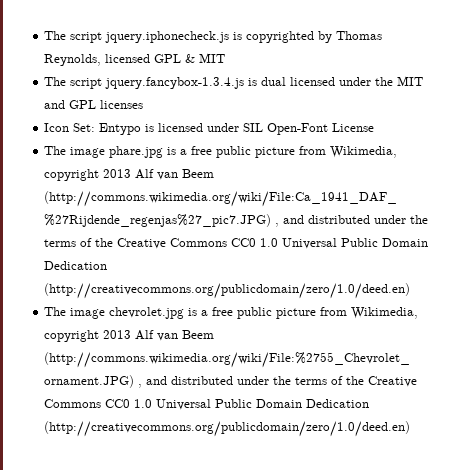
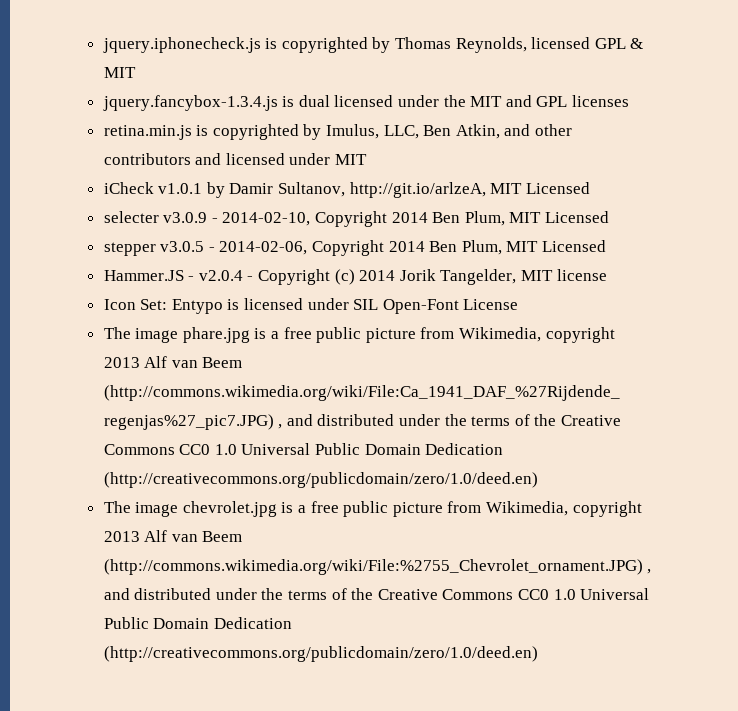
- The script jquery.iphonecheck.js is copyrighted by Thomas Reynolds, licensed GPL & MIT
+ jquery.iphonecheck.js is copyrighted by Thomas Reynolds, licensed GPL & MIT
- The script jquery.fancybox-1.3.4.js is dual licensed under the MIT and GPL licenses
+ jquery.fancybox-1.3.4.js is dual licensed under the MIT and GPL licenses
+ retina.min.js is copyrighted by Imulus, LLC, Ben Atkin, and other contributors and licensed under MIT
+ iCheck v1.0.1 by Damir Sultanov, http://git.io/arlzeA, MIT Licensed
+ selecter v3.0.9 - 2014-02-10, Copyright 2014 Ben Plum, MIT Licensed
+ stepper v3.0.5 - 2014-02-06, Copyright 2014 Ben Plum, MIT Licensed
+ Hammer.JS - v2.0.4 - Copyright (c) 2014 Jorik Tangelder, MIT license

